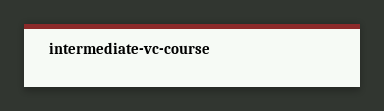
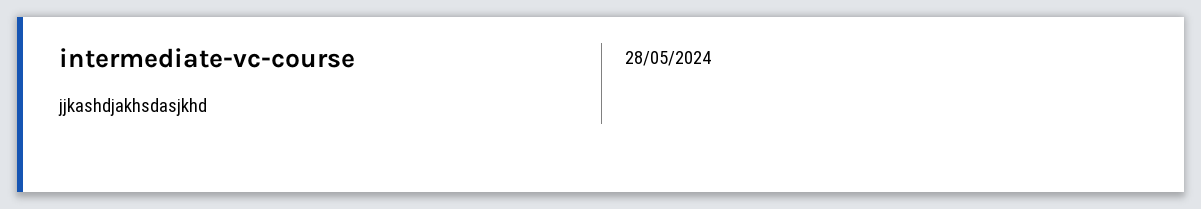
+ jjkashdjakhsdasjkhd
+ 28/05/2024

